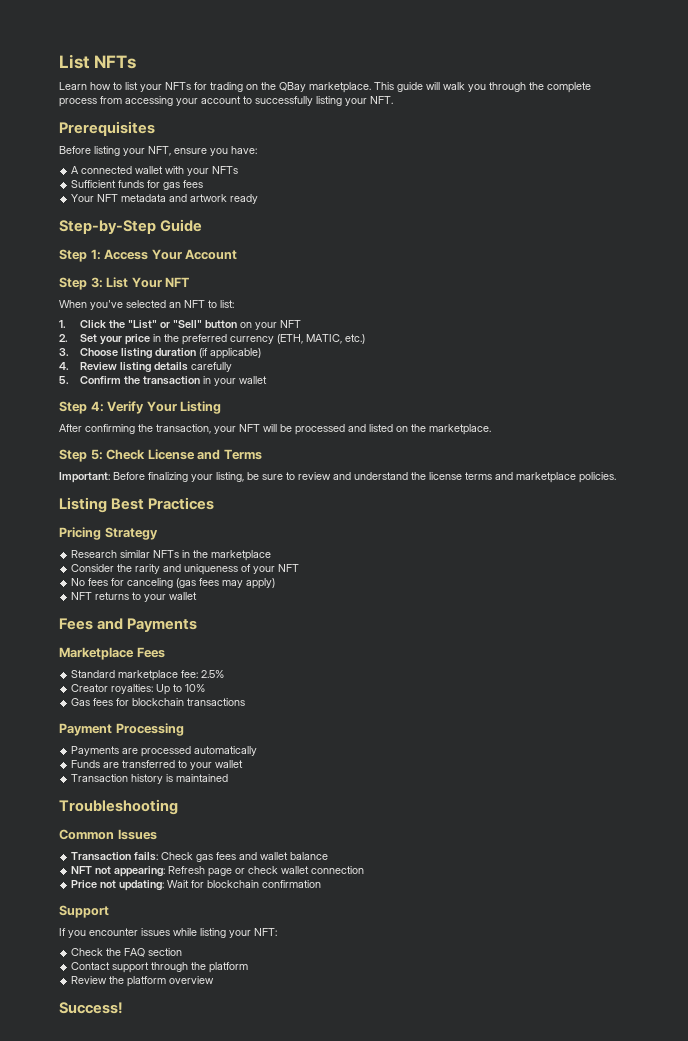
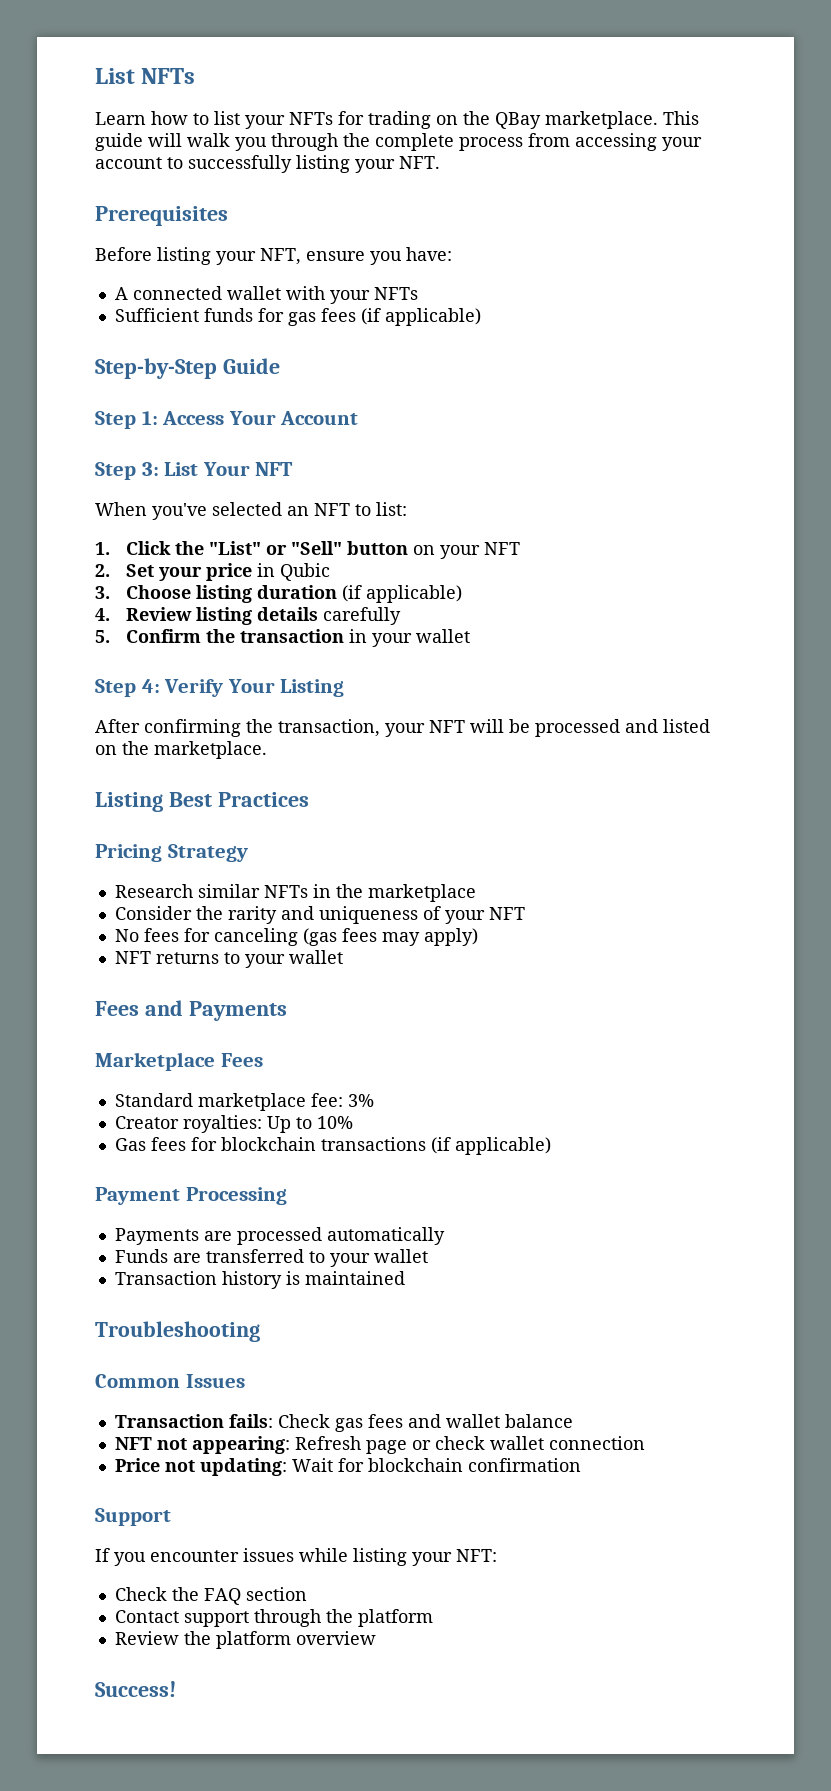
- Sufficient funds for gas fees
- Your NFT metadata and artwork ready
+ Sufficient funds for gas fees (if applicable)
- 2. Set your price in the preferred currency (ETH, MATIC, etc.)
+ 2. Set your price in Qubic
- Step 5: Check License and Terms
- Important: Before finalizing your listing, be sure to review and understand the license terms and marketplace policies.
- Standard marketplace fee: 2.5%
+ Standard marketplace fee: 3%
- Gas fees for blockchain transactions
+ Gas fees for blockchain transactions (if applicable)

